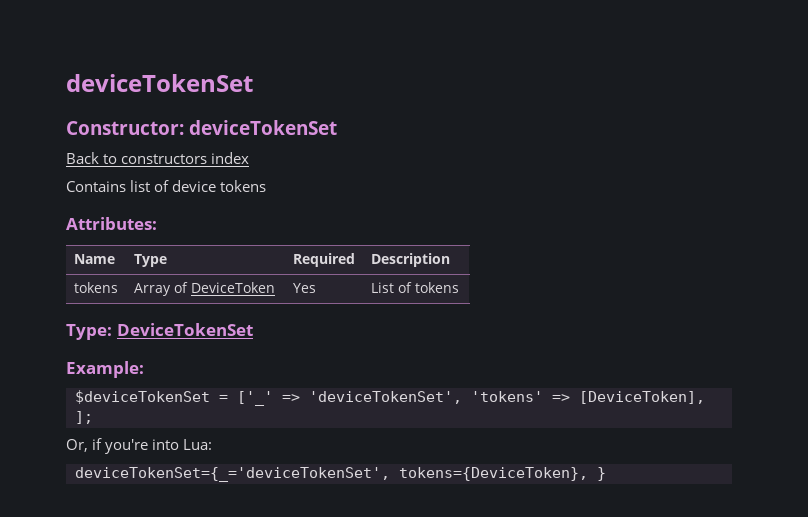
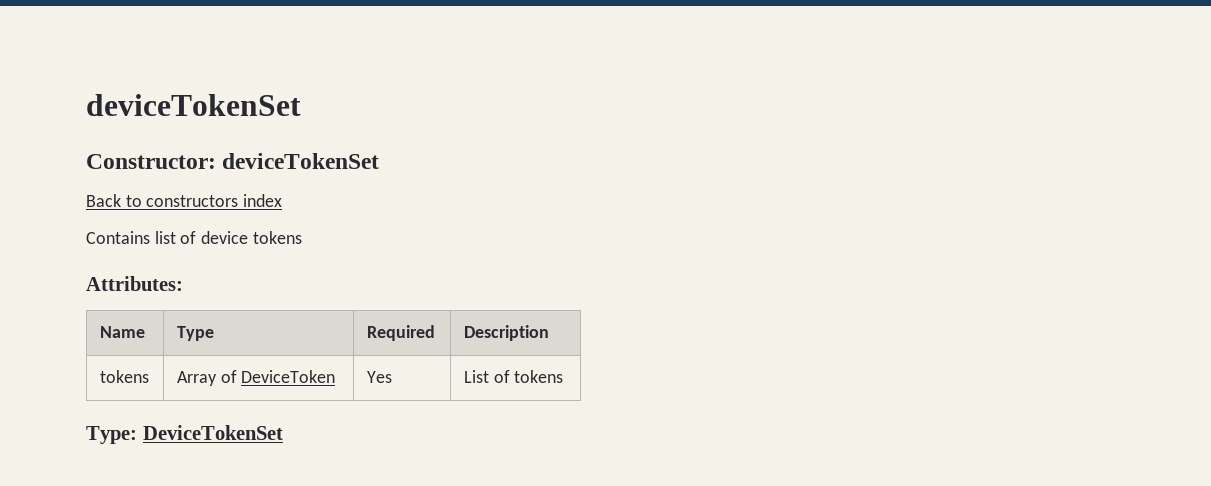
- Example:
- $deviceTokenSet = ['_' => 'deviceTokenSet', 'tokens' => [DeviceToken], ];
- Or, if you're into Lua:
- deviceTokenSet={_='deviceTokenSet', tokens={DeviceToken}, }

